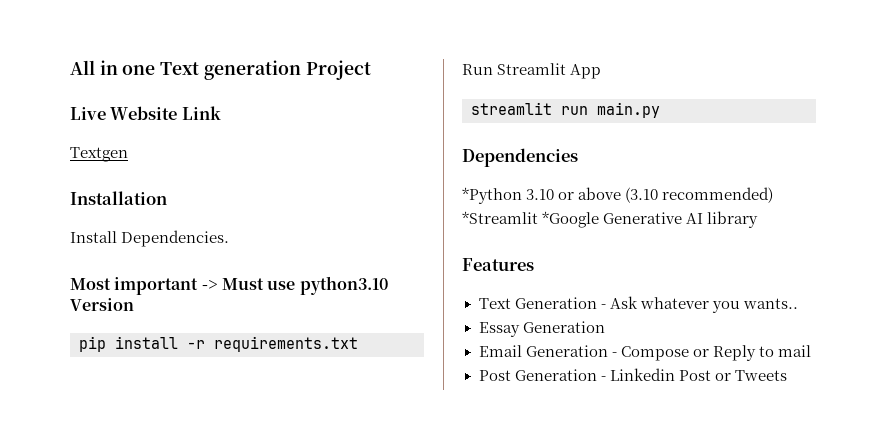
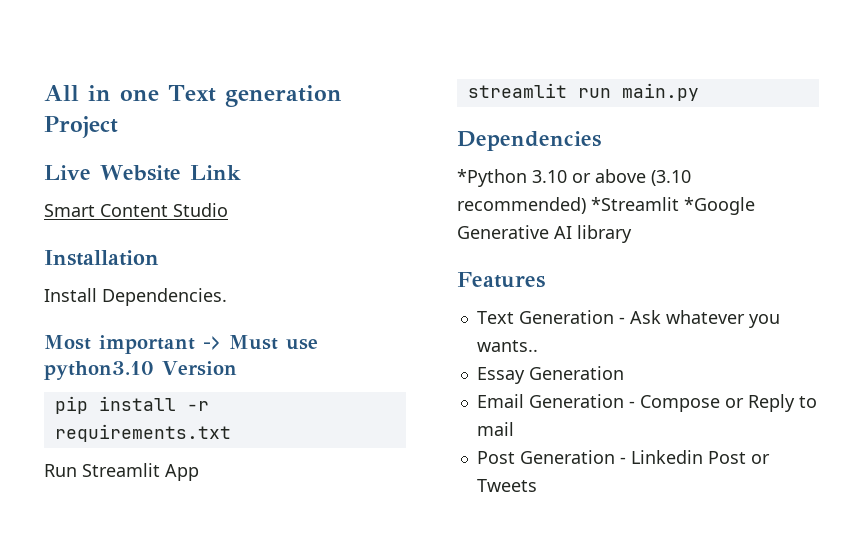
- Textgen
+ Smart Content Studio

